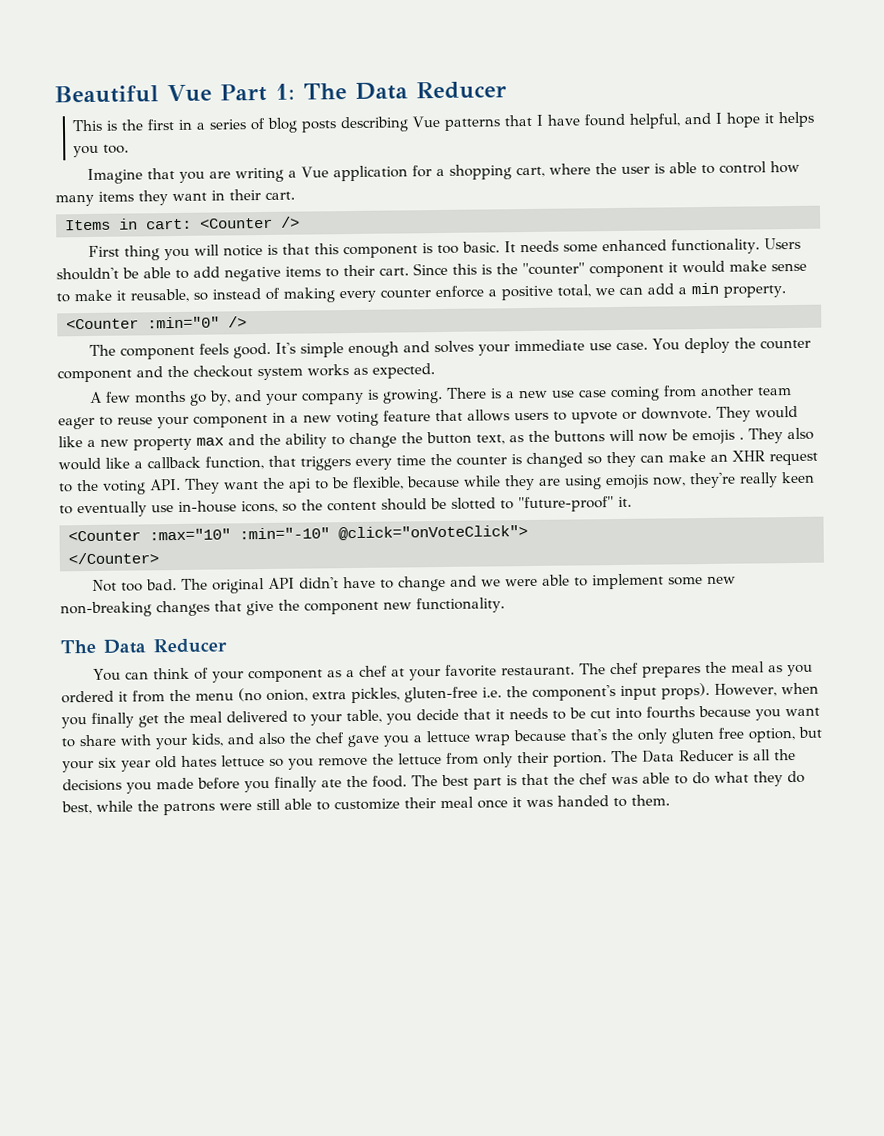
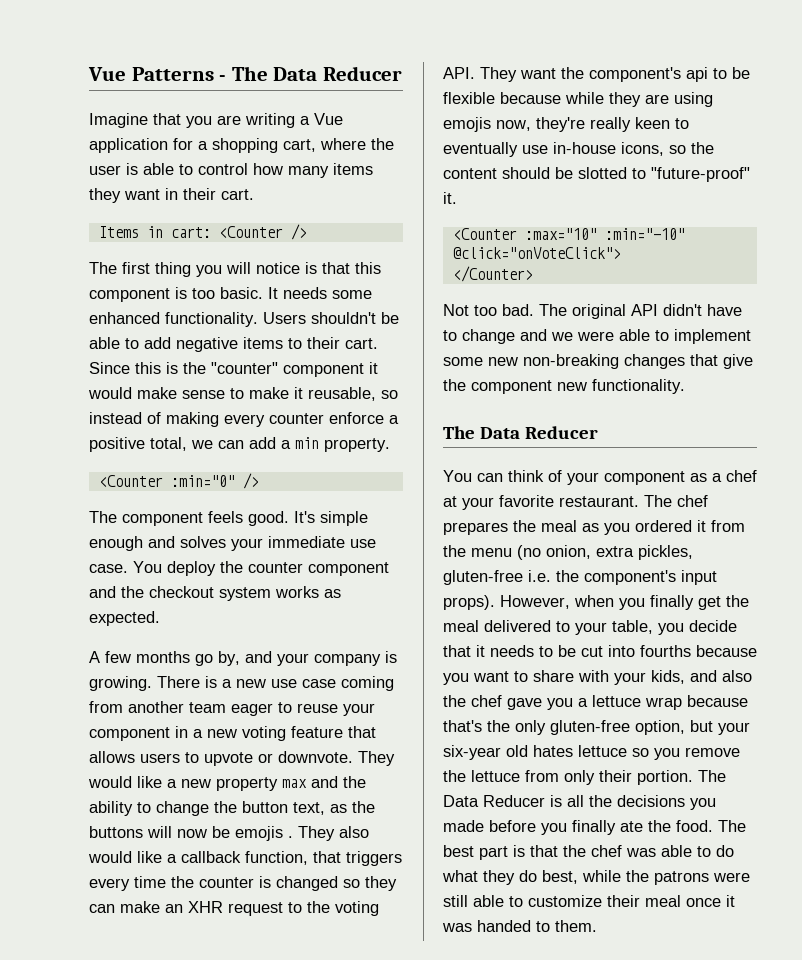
- Beautiful Vue Part 1: The Data Reducer
- This is the first in a series of blog posts describing Vue patterns that I have found helpful, and I hope it helps you too.
+ Vue Patterns - The Data Reducer
- First thing you will notice is that this component is too basic.
+ The first thing you will notice is that this component is too basic.
- They also would like a callback function, that triggers every time the counter is changed so they can make an XHR request to the voting API. They want the api to be flexible, because while they are using emojis now, they're really keen to eventually use in-house icons, so the content should be slotted to "future-proof" it.
+ They also would like a callback function, that triggers every time the counter is changed so they can make an XHR request to the voting API. They want the component's api to be flexible because while they are using emojis now, they're really keen to eventually use in-house icons, so the content should be slotted to "future-proof" it.
- However, when you finally get the meal delivered to your table, you decide that it needs to be cut into fourths because you want to share with your kids, and also the chef gave you a lettuce wrap because that's the only gluten free option, but your six year old hates lettuce so you remove the lettuce from only their portion.
+ However, when you finally get the meal delivered to your table, you decide that it needs to be cut into fourths because you want to share with your kids, and also the chef gave you a lettuce wrap because that's the only gluten-free option, but your six-year old hates lettuce so you remove the lettuce from only their portion.

